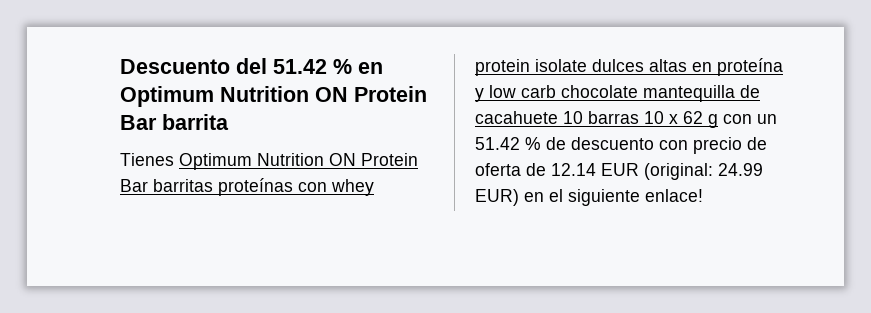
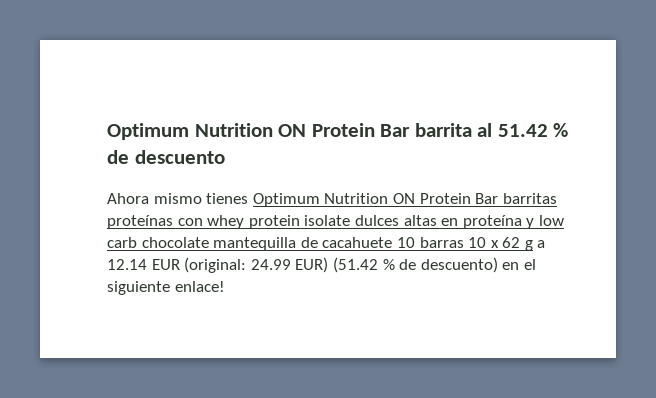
- Descuento del 51.42 % en Optimum Nutrition ON Protein Bar barrita
- Tienes Optimum Nutrition ON Protein Bar barritas proteínas con whey protein isolate dulces altas en proteína y low carb chocolate mantequilla de cacahuete 10 barras 10 x 62 g con un 51.42 % de descuento con precio de oferta de 12.14 EUR (original: 24.99 EUR) en el siguiente enlace!
+ Optimum Nutrition ON Protein Bar barrita al 51.42 % de descuento
+ Ahora mismo tienes Optimum Nutrition ON Protein Bar barritas proteínas con whey protein isolate dulces altas en proteína y low carb chocolate mantequilla de cacahuete 10 barras 10 x 62 g a 12.14 EUR (original: 24.99 EUR) (51.42 % de descuento) en el siguiente enlace!

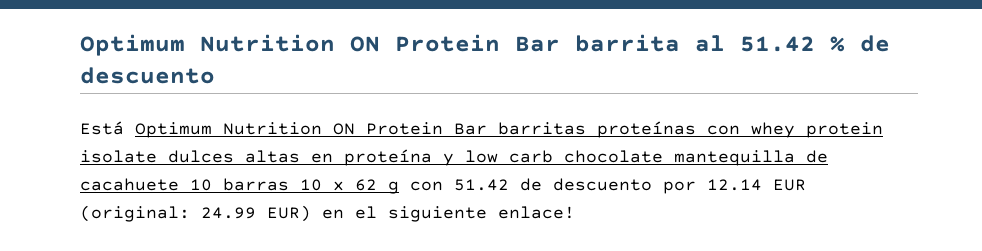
- Ahora mismo tienes Optimum Nutrition ON Protein Bar barritas proteínas con whey protein isolate dulces altas en proteína y low carb chocolate mantequilla de cacahuete 10 barras 10 x 62 g a 12.14 EUR (original: 24.99 EUR) (51.42 % de descuento) en el siguiente enlace!
+ Está Optimum Nutrition ON Protein Bar barritas proteínas con whey protein isolate dulces altas en proteína y low carb chocolate mantequilla de cacahuete 10 barras 10 x 62 g con 51.42 de descuento por 12.14 EUR (original: 24.99 EUR) en el siguiente enlace!

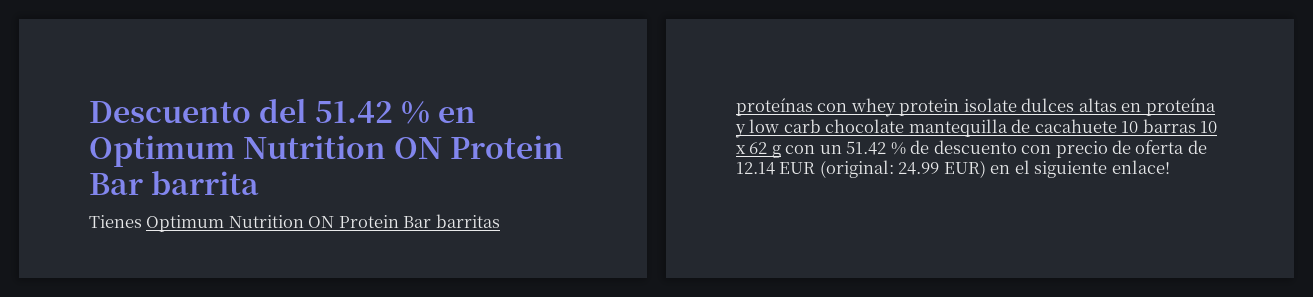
- Optimum Nutrition ON Protein Bar barrita al 51.42 % de descuento
- Está Optimum Nutrition ON Protein Bar barritas proteínas con whey protein isolate dulces altas en proteína y low carb chocolate mantequilla de cacahuete 10 barras 10 x 62 g con 51.42 de descuento por 12.14 EUR (original: 24.99 EUR) en el siguiente enlace!
+ Descuento del 51.42 % en Optimum Nutrition ON Protein Bar barrita
+ Tienes Optimum Nutrition ON Protein Bar barritas proteínas con whey protein isolate dulces altas en proteína y low carb chocolate mantequilla de cacahuete 10 barras 10 x 62 g con un 51.42 % de descuento con precio de oferta de 12.14 EUR (original: 24.99 EUR) en el siguiente enlace!

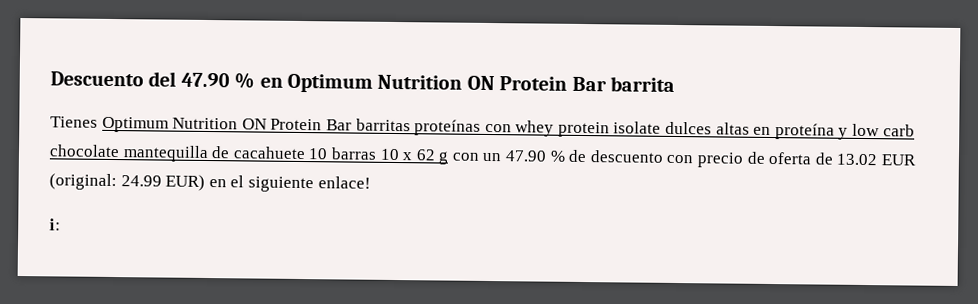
- Descuento del 51.42 % en Optimum Nutrition ON Protein Bar barrita
+ Descuento del 47.90 % en Optimum Nutrition ON Protein Bar barrita
- Tienes Optimum Nutrition ON Protein Bar barritas proteínas con whey protein isolate dulces altas en proteína y low carb chocolate mantequilla de cacahuete 10 barras 10 x 62 g con un 51.42 % de descuento con precio de oferta de 12.14 EUR (original: 24.99 EUR) en el siguiente enlace!
+ Tienes Optimum Nutrition ON Protein Bar barritas proteínas con whey protein isolate dulces altas en proteína y low carb chocolate mantequilla de cacahuete 10 barras 10 x 62 g con un 47.90 % de descuento con precio de oferta de 13.02 EUR (original: 24.99 EUR) en el siguiente enlace!
+ ℹ:

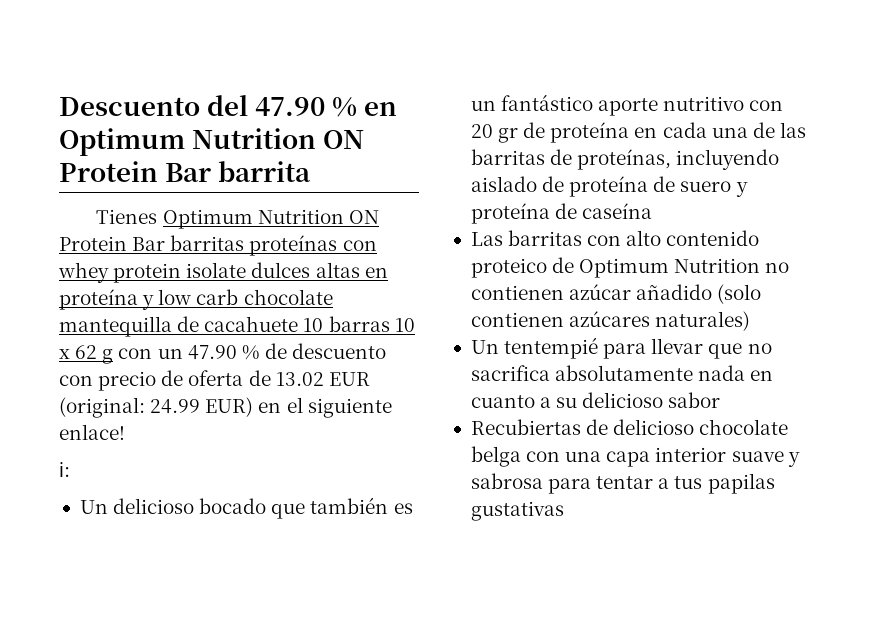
+ Un delicioso bocado que también es un fantástico aporte nutritivo con 20 gr de proteína en cada una de las barritas de proteínas, incluyendo aislado de proteína de suero y proteína de caseína
+ Las barritas con alto contenido proteico de Optimum Nutrition no contienen azúcar añadido (solo contienen azúcares naturales)
+ Un tentempié para llevar que no sacrifica absolutamente nada en cuanto a su delicioso sabor
+ Recubiertas de delicioso chocolate belga con una capa interior suave y sabrosa para tentar a tus papilas gustativas

